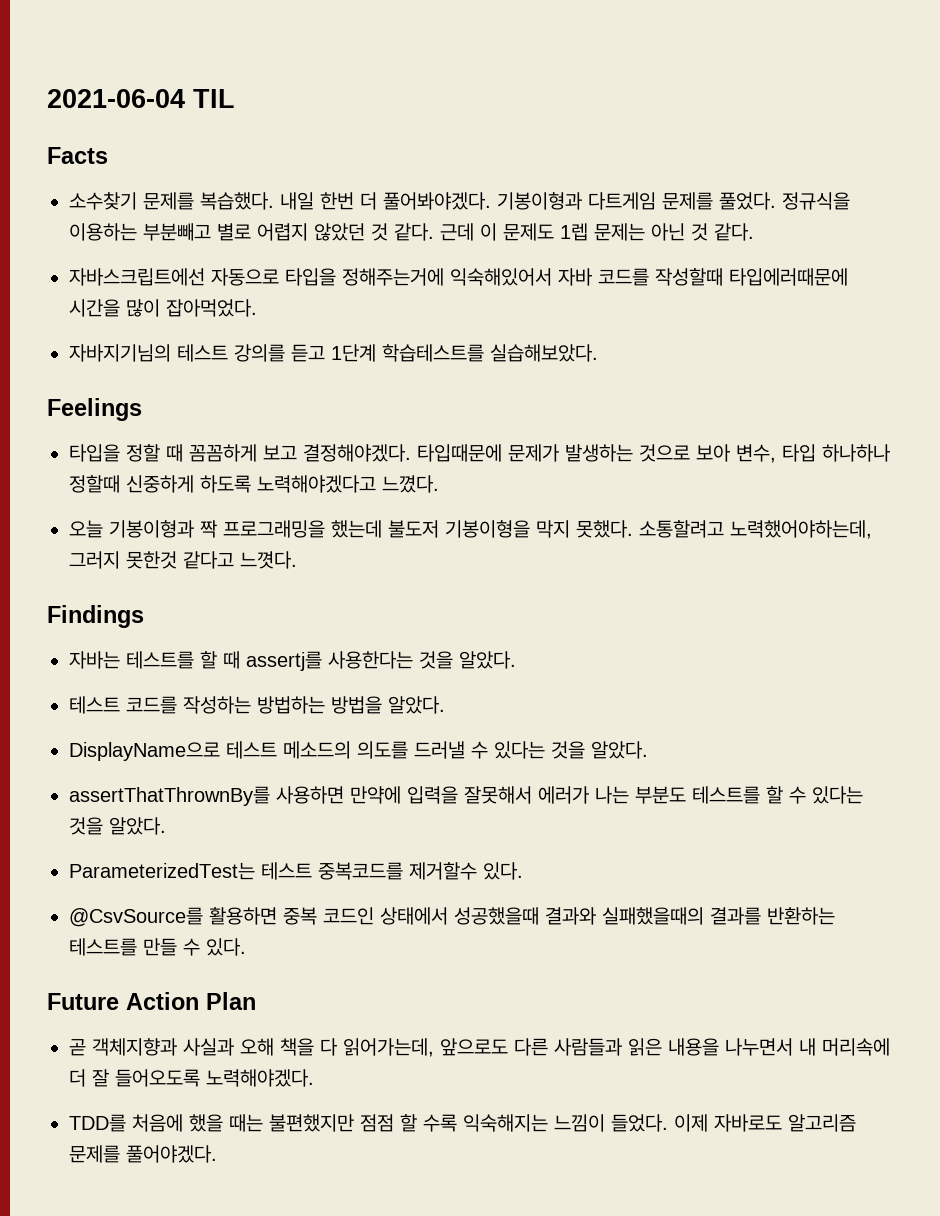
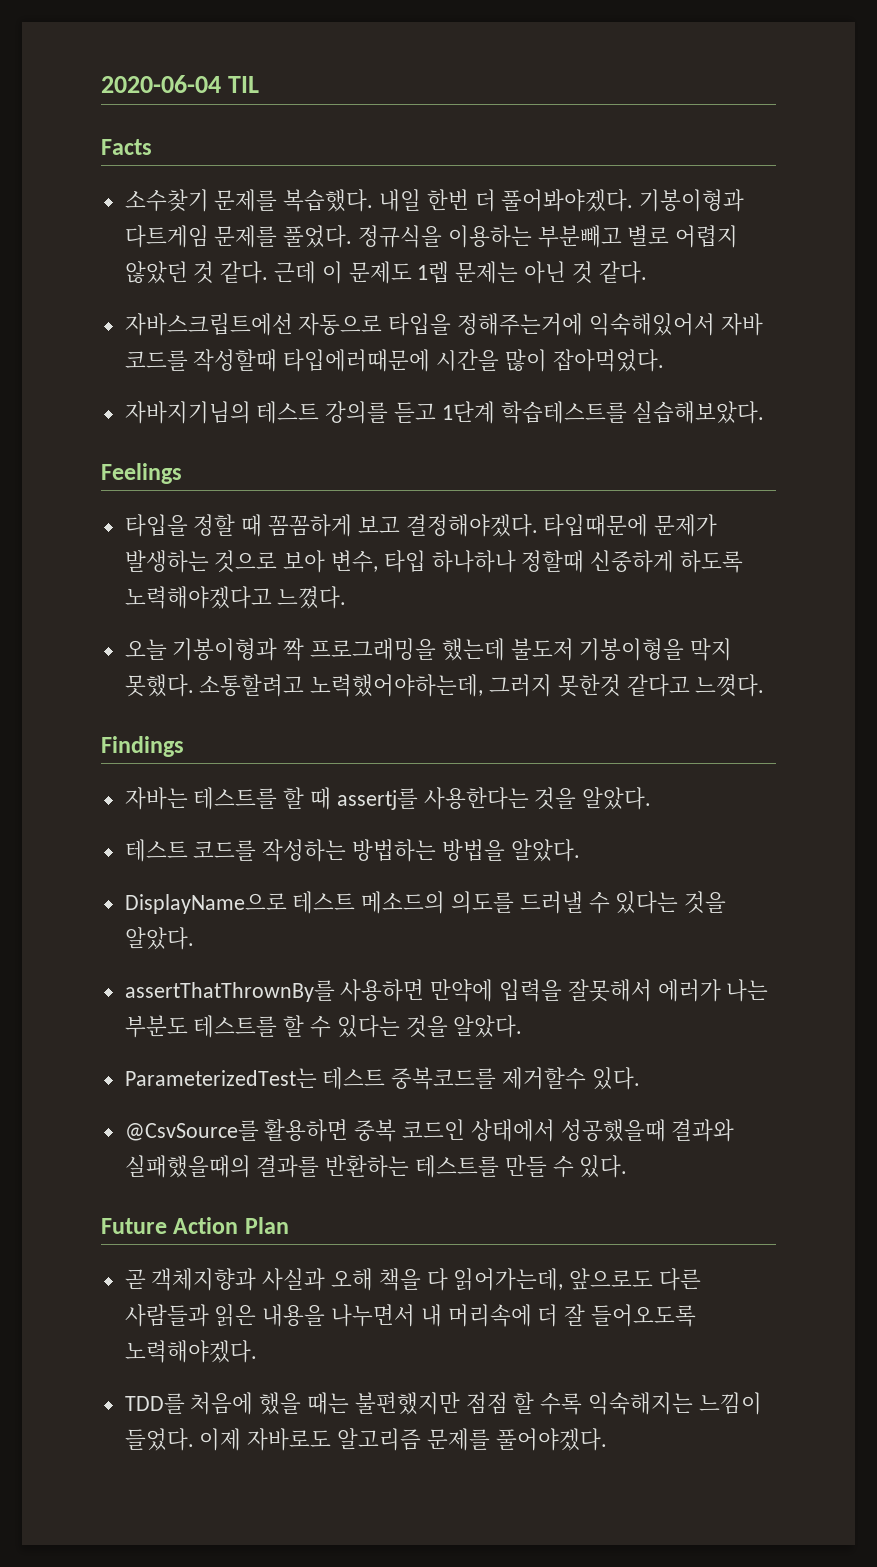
- 2021-06-04 TIL
+ 2020-06-04 TIL

